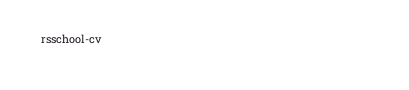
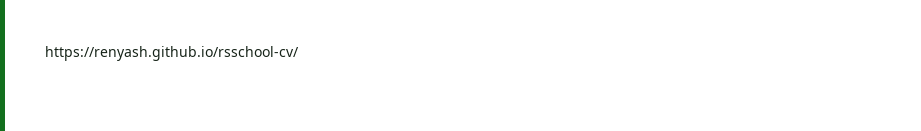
- rsschool-cv
+ https://renyash.github.io/rsschool-cv/

